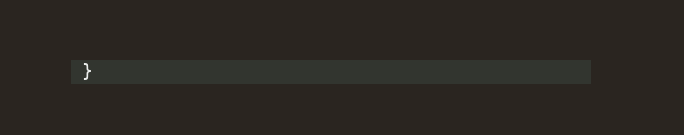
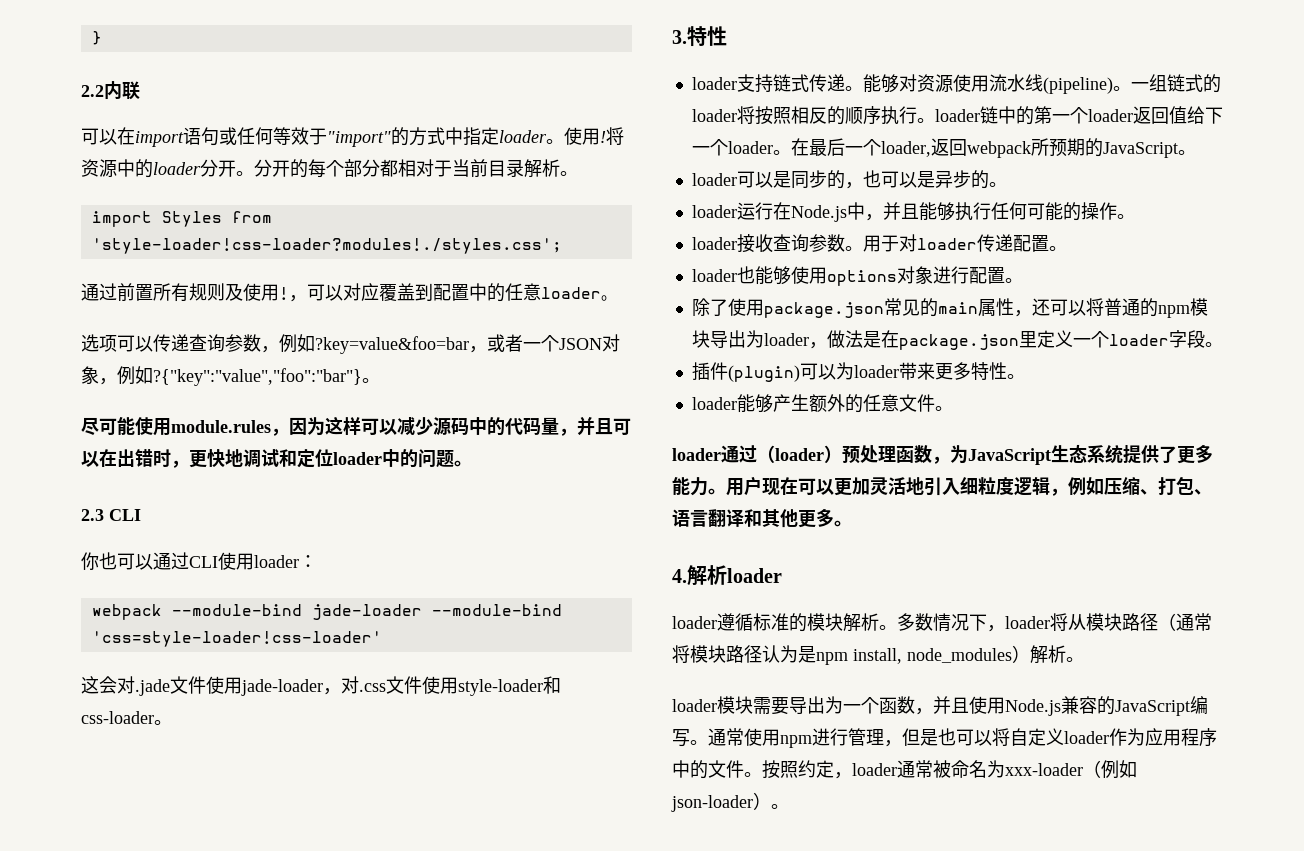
+ 2.2内联
+ 可以在import语句或任何等效于"import"的方式中指定loader。使用!将资源中的loader分开。分开的每个部分都相对于当前目录解析。
+ import Styles from 'style-loader!css-loader?modules!./styles.css';
+ 通过前置所有规则及使用!，可以对应覆盖到配置中的任意loader。
+ 选项可以传递查询参数，例如?key=value&foo=bar，或者一个JSON对象，例如?{"key":"value","foo":"bar"}。
+ 尽可能使用module.rules，因为这样可以减少源码中的代码量，并且可以在出错时，更快地调试和定位loader中的问题。
+ 2.3 CLI
+ 你也可以通过CLI使用loader：
+ webpack --module-bind jade-loader --module-bind 'css=style-loader!css-loader'
+ 这会对.jade文件使用jade-loader，对.css文件使用style-loader和css-loader。
+ 3.特性
+ loader支持链式传递。能够对资源使用流水线(pipeline)。一组链式的loader将按照相反的顺序执行。loader链中的第一个loader返回值给下一个loader。在最后一个loader,返回webpack所预期的JavaScript。
+ loader可以是同步的，也可以是异步的。
+ loader运行在Node.js中，并且能够执行任何可能的操作。
+ loader接收查询参数。用于对loader传递配置。
+ loader也能够使用options对象进行配置。
+ 除了使用package.json常见的main属性，还可以将普通的npm模块导出为loader，做法是在package.json里定义一个loader字段。
+ 插件(plugin)可以为loader带来更多特性。
+ loader能够产生额外的任意文件。
+ loader通过（loader）预处理函数，为JavaScript生态系统提供了更多能力。用户现在可以更加灵活地引入细粒度逻辑，例如压缩、打包、语言翻译和其他更多。
+ 4.解析loader
+ loader遵循标准的模块解析。多数情况下，loader将从模块路径（通常将模块路径认为是npm install, node_modules）解析。
+ loader模块需要导出为一个函数，并且使用Node.js兼容的JavaScript编写。通常使用npm进行管理，但是也可以将自定义loader作为应用程序中的文件。按照约定，loader通常被命名为xxx-loader（例如json-loader）。

